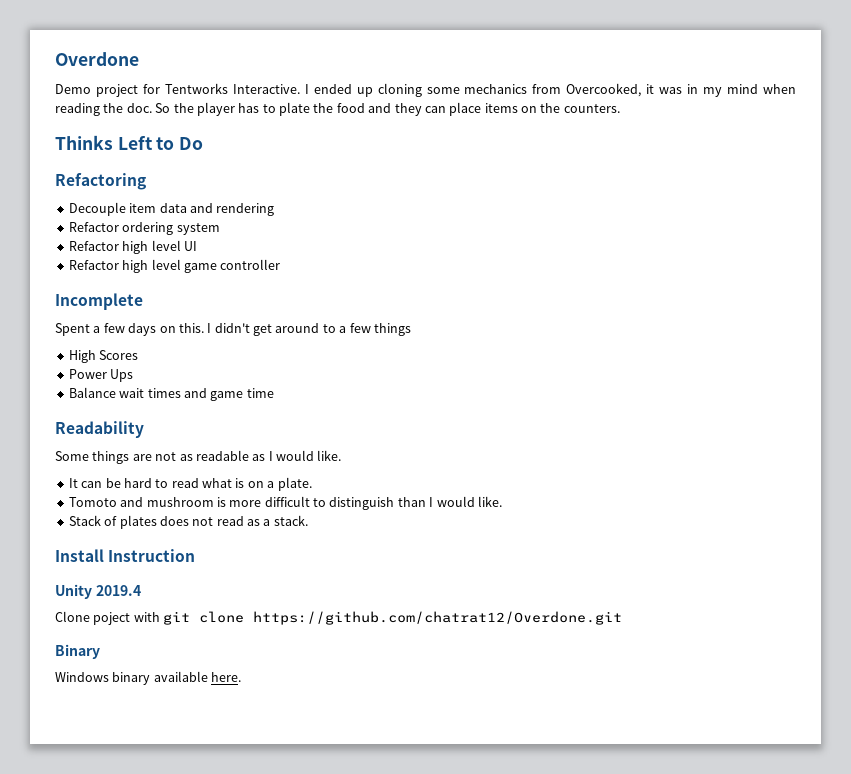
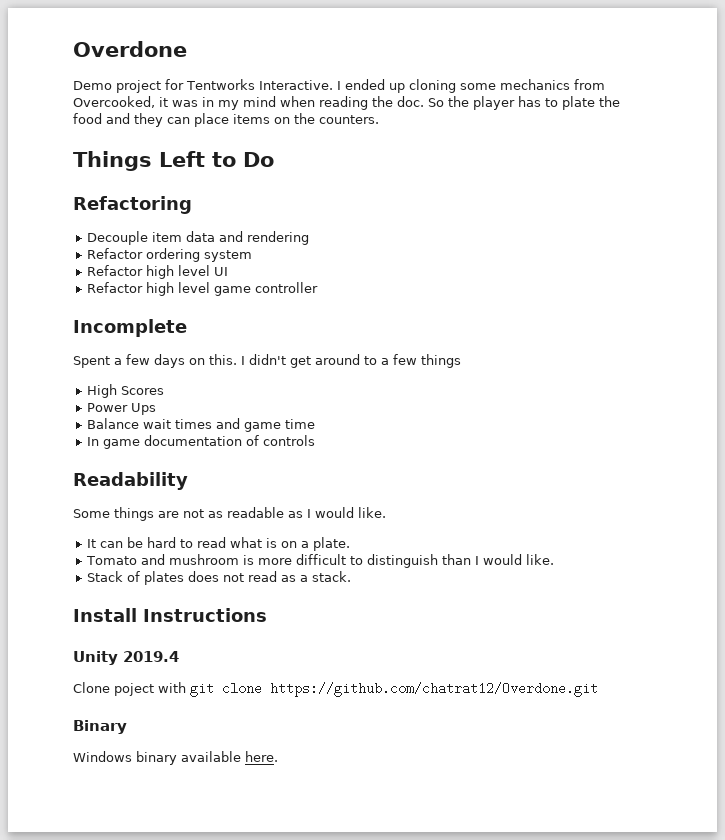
- Thinks Left to Do
+ Things Left to Do
+ In game documentation of controls
- Tomoto and mushroom is more difficult to distinguish than I would like.
+ Tomato and mushroom is more difficult to distinguish than I would like.
- Install Instruction
+ Install Instructions

